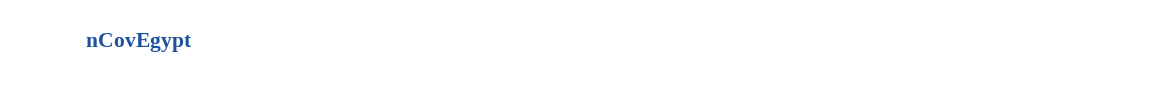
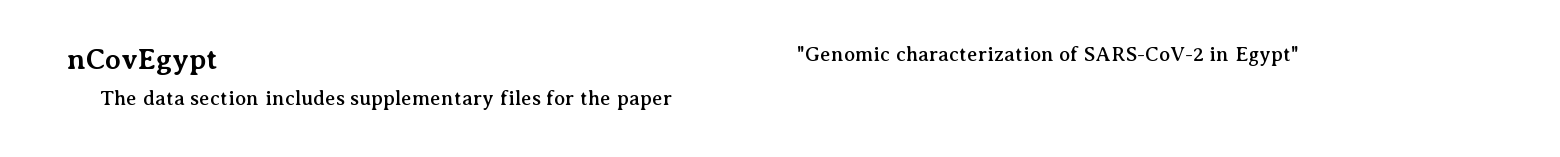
+ The data section includes supplementary files for the paper "Genomic characterization of SARS-CoV-2 in Egypt"

